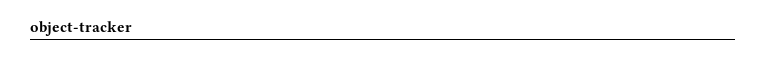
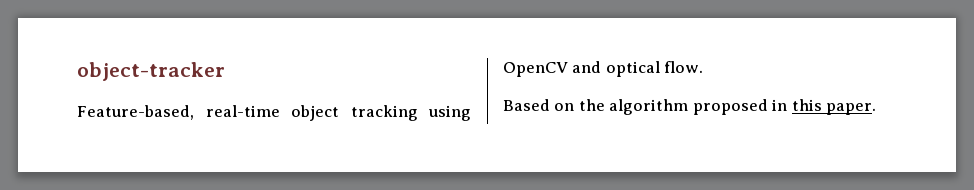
+ Feature-based, real-time object tracking using OpenCV and optical flow.
+ Based on the algorithm proposed in this paper.

